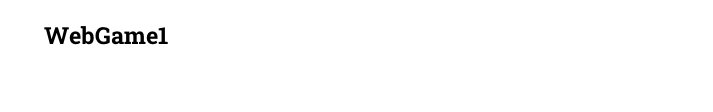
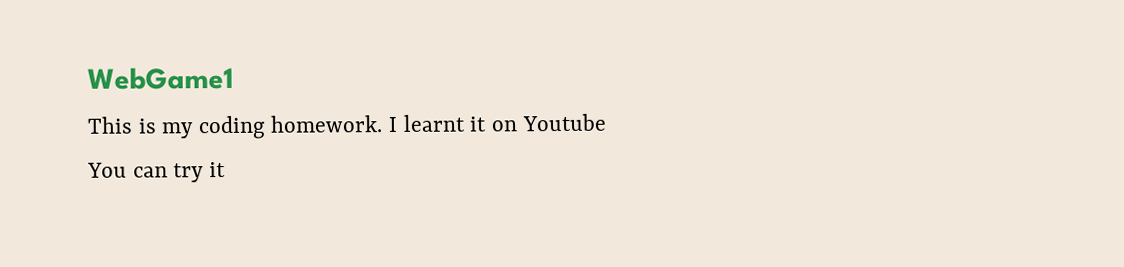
+ This is my coding homework. I learnt it on Youtube
+ You can try it

